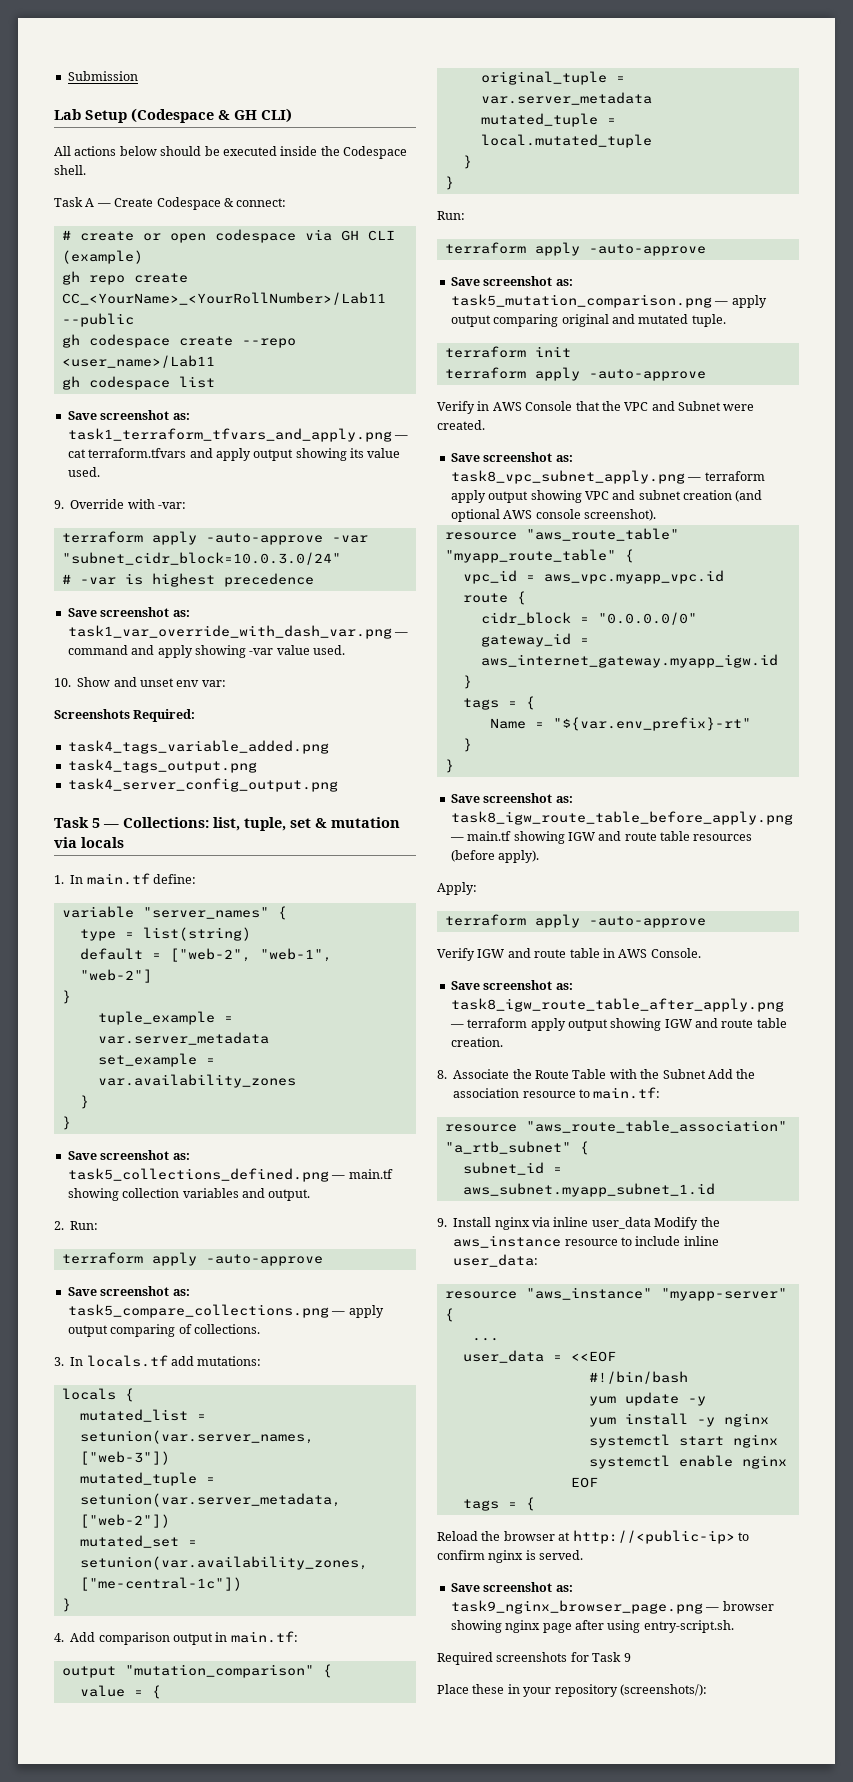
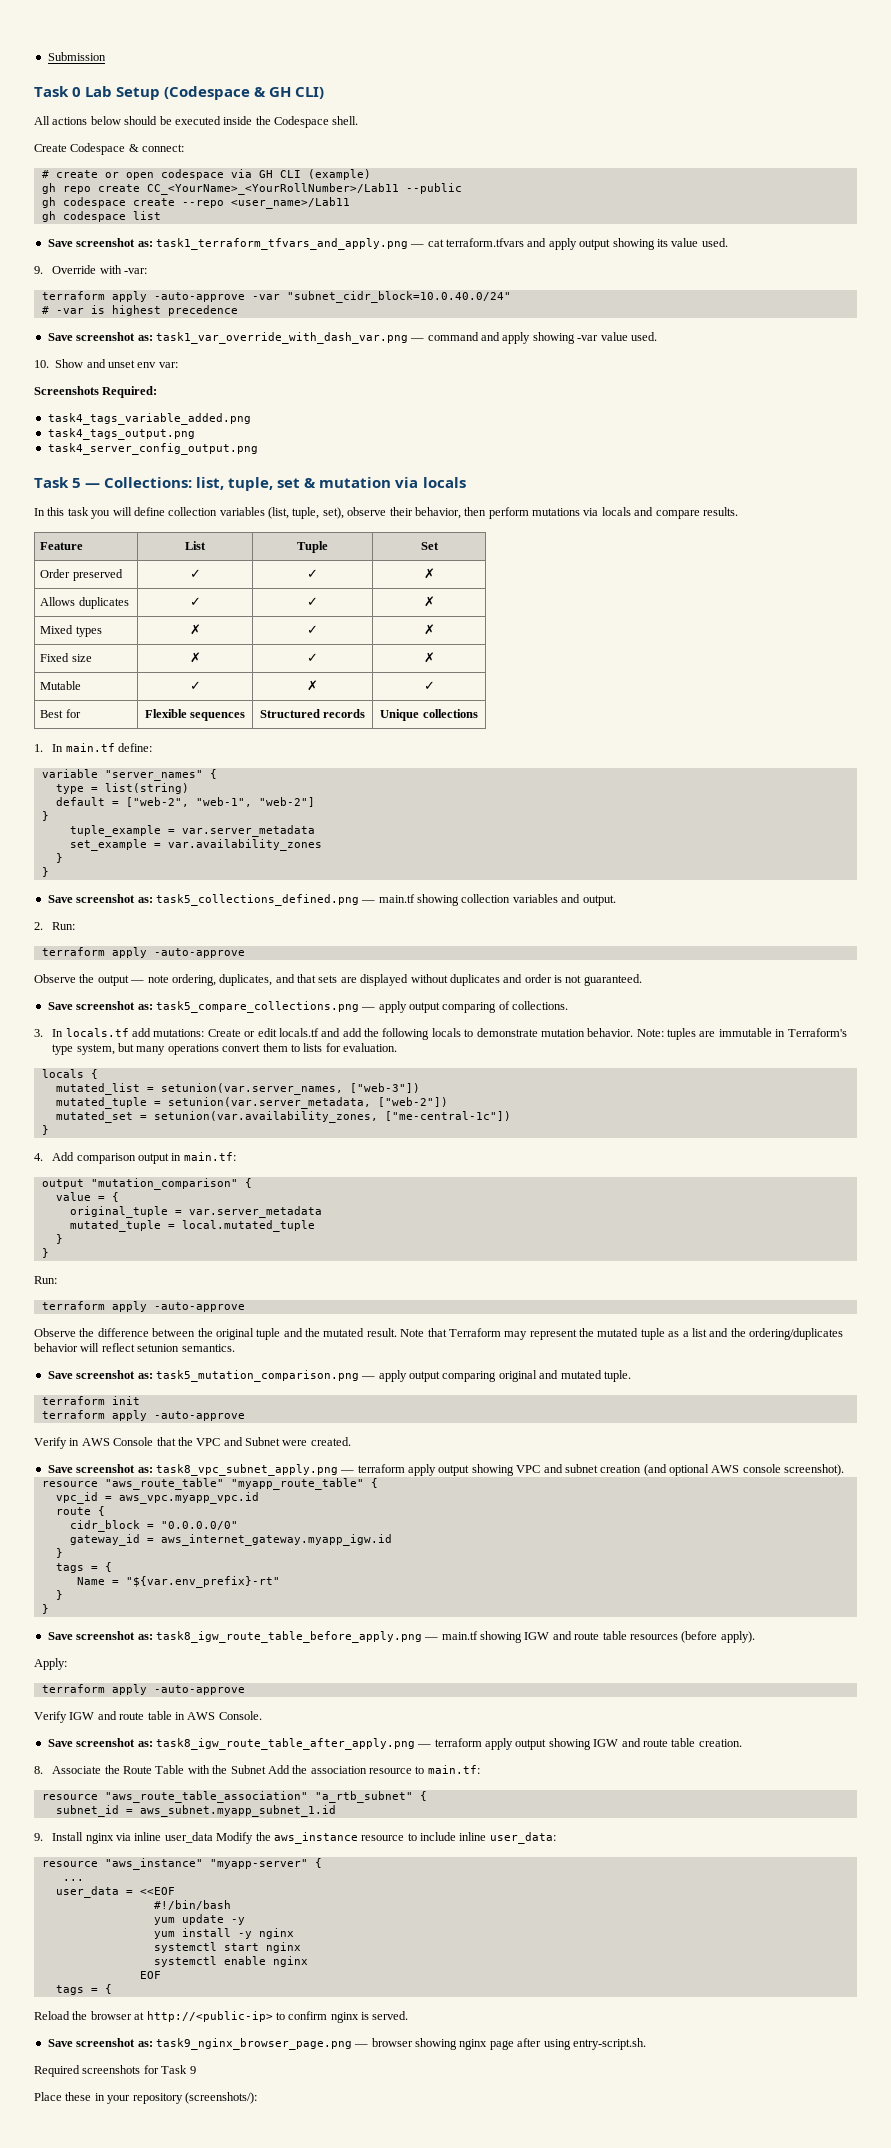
- Lab Setup (Codespace & GH CLI)
+ Task 0 Lab Setup (Codespace & GH CLI)
- Task A — Create Codespace & connect:
+ Create Codespace & connect:
- terraform apply -auto-approve -var "subnet_cidr_block=10.0.3.0/24"
+ terraform apply -auto-approve -var "subnet_cidr_block=10.0.40.0/24"
+ In this task you will define collection variables (list, tuple, set), observe their behavior, then perform mutations via locals and compare results.
+ Feature | List | Tuple | Set
+ Order preserved | ✓ | ✓ | ✗
+ Allows duplicates | ✓ | ✓ | ✗
+ Mixed types | ✗ | ✓ | ✗
+ Fixed size | ✗ | ✓ | ✗
+ Mutable | ✓ | ✗ | ✓
+ Best for | Flexible sequences | Structured records | Unique collections
+ Observe the output — note ordering, duplicates, and that sets are displayed without duplicates and order is not guaranteed.
- 3. In locals.tf add mutations:
+ 3. In locals.tf add mutations: Create or edit locals.tf and add the following locals to demonstrate mutation behavior. Note: tuples are immutable in Terraform's type system, but many operations convert them to lists for evaluation.
+ Observe the difference between the original tuple and the mutated result. Note that Terraform may represent the mutated tuple as a list and the ordering/duplicates behavior will reflect setunion semantics.

